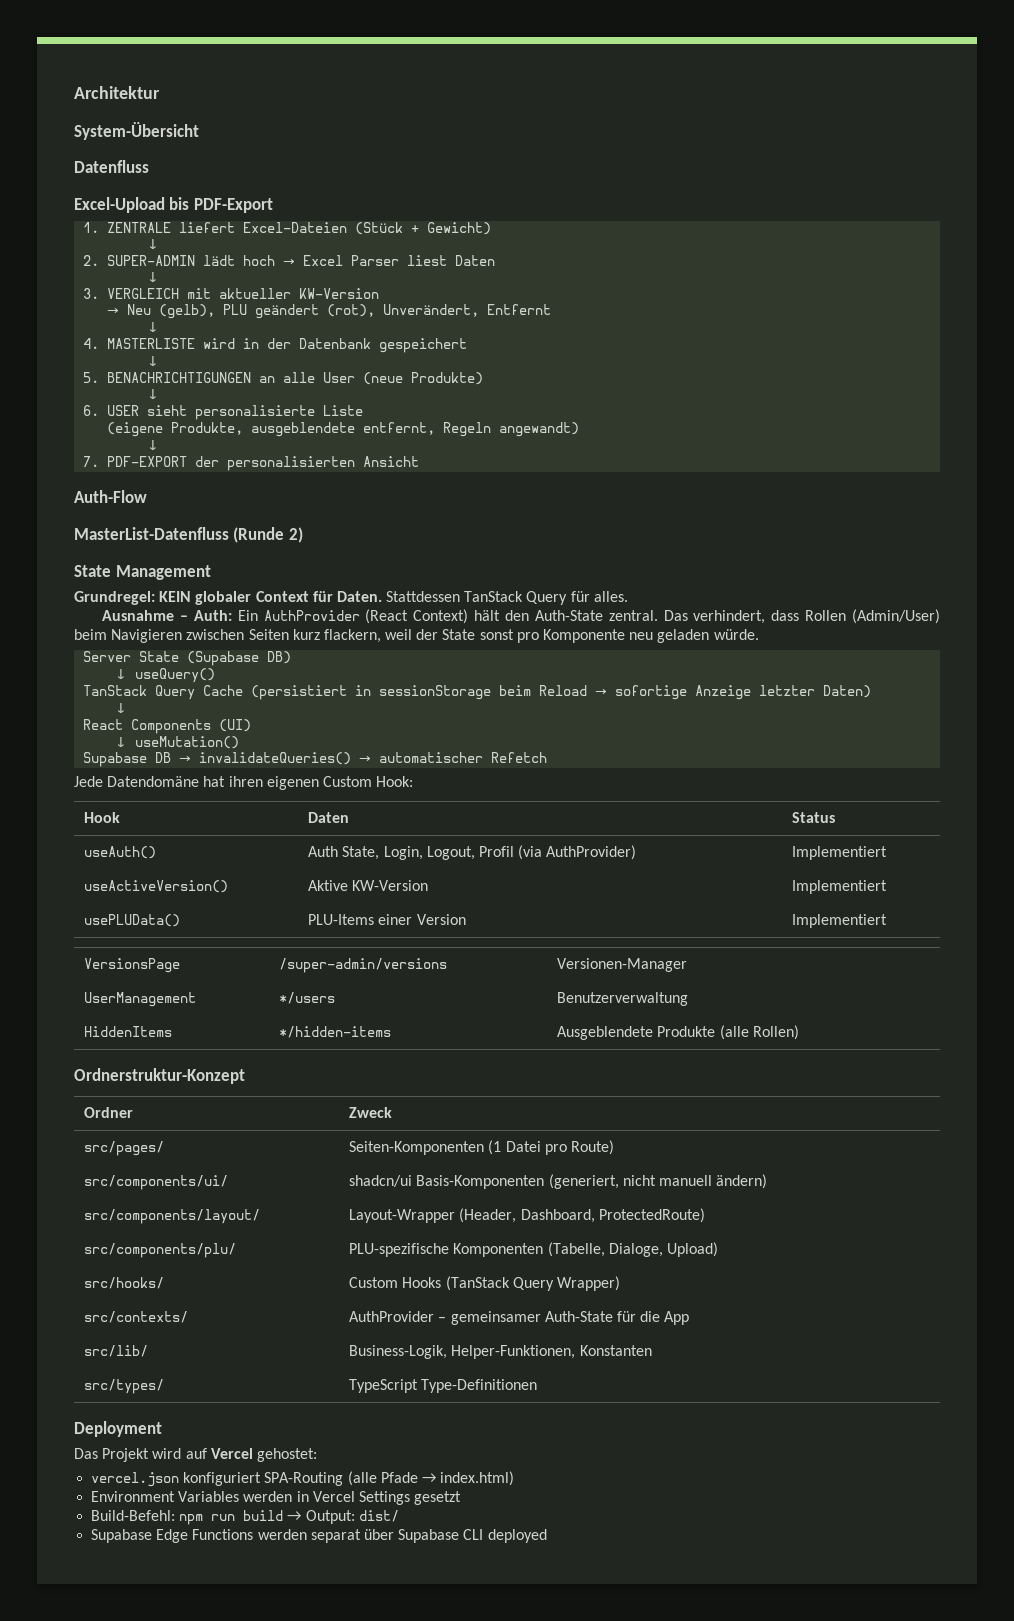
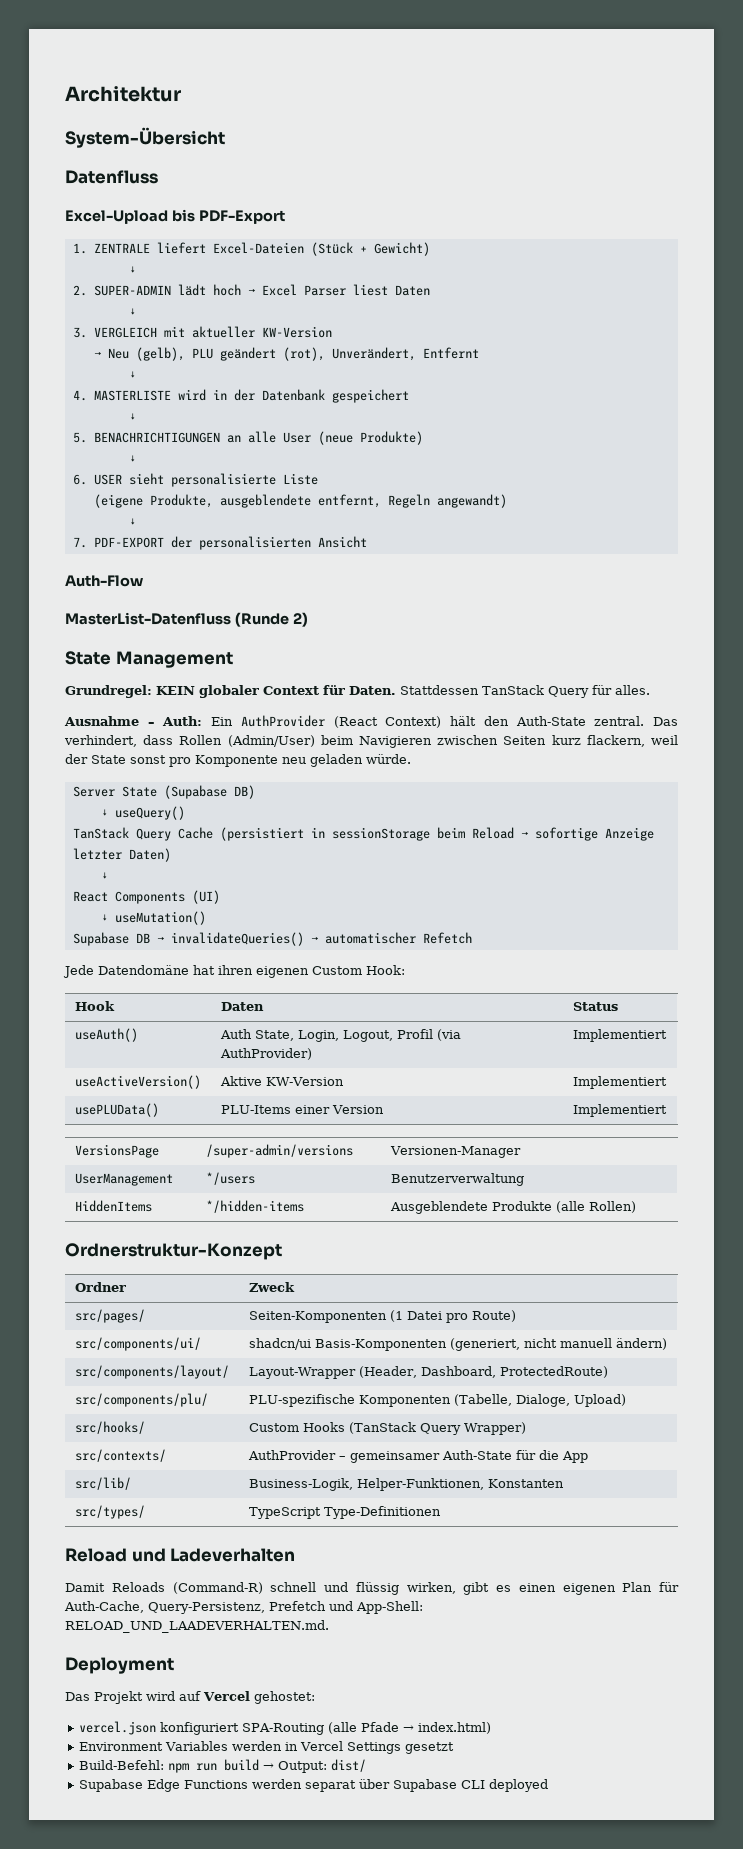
+ Reload und Ladeverhalten
+ Damit Reloads (Command-R) schnell und flüssig wirken, gibt es einen eigenen Plan für Auth-Cache, Query-Persistenz, Prefetch und App-Shell: RELOAD_UND_LAADEVERHALTEN.md.

